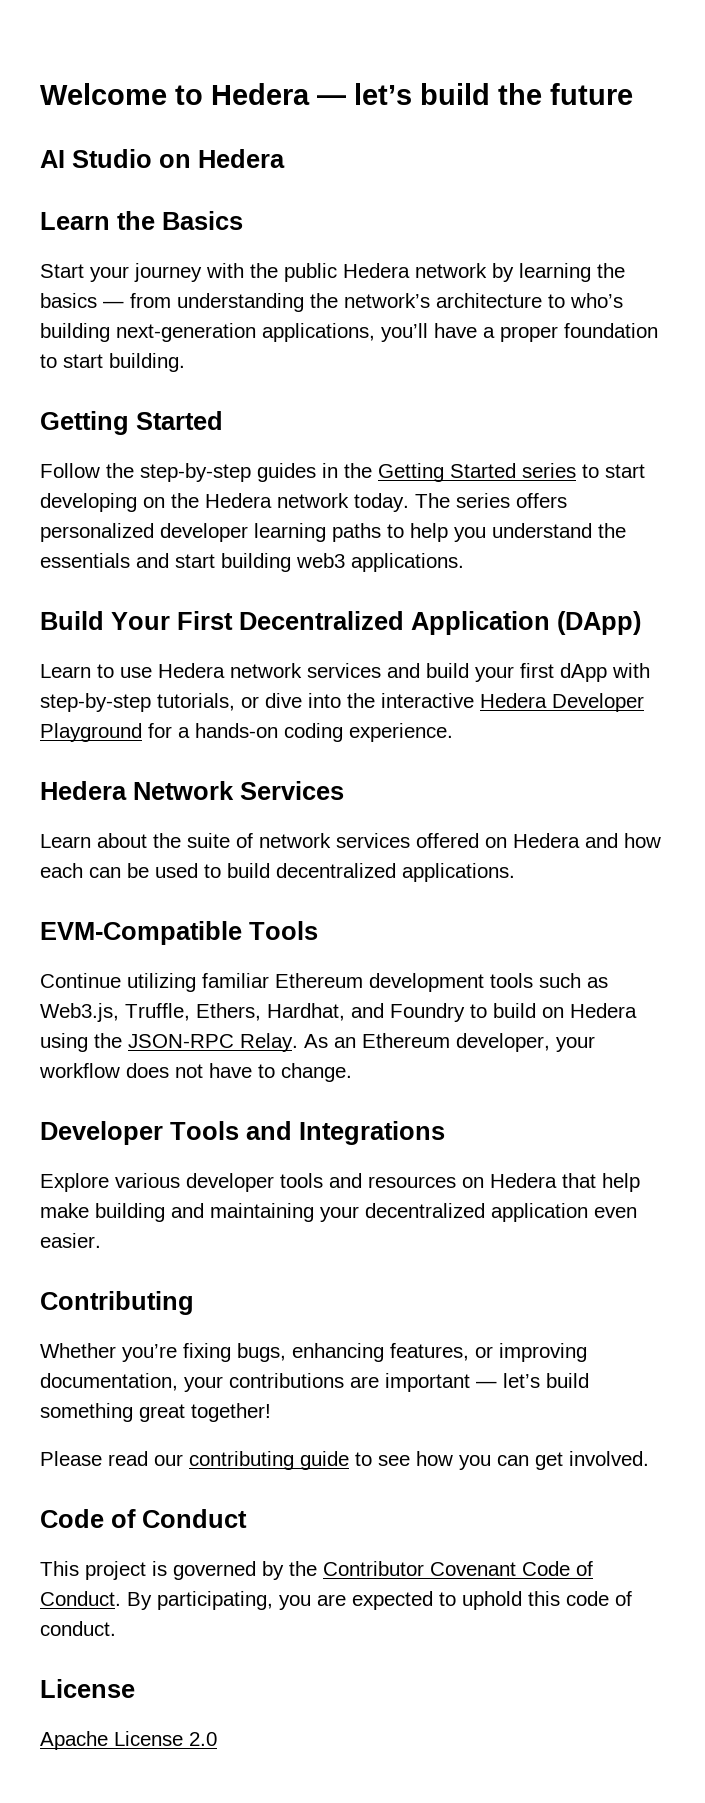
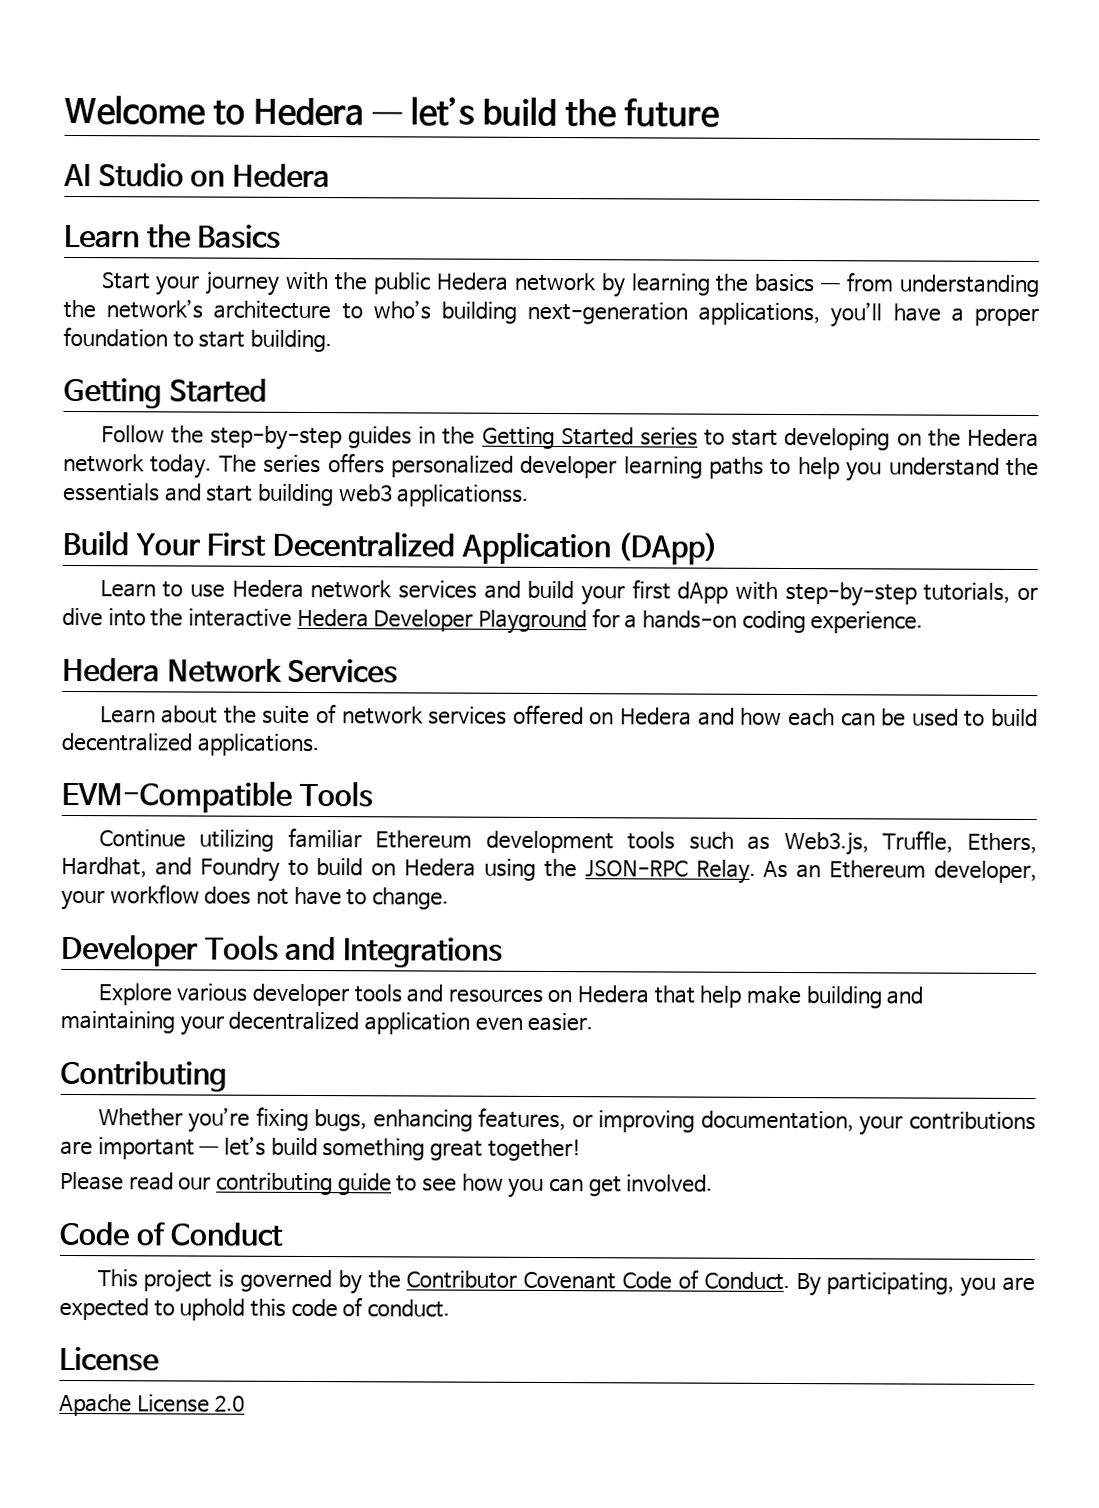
- The series offers personalized developer learning paths to help you understand the essentials and start building web3 applications.
+ The series offers personalized developer learning paths to help you understand the essentials and start building web3 applicationss.

